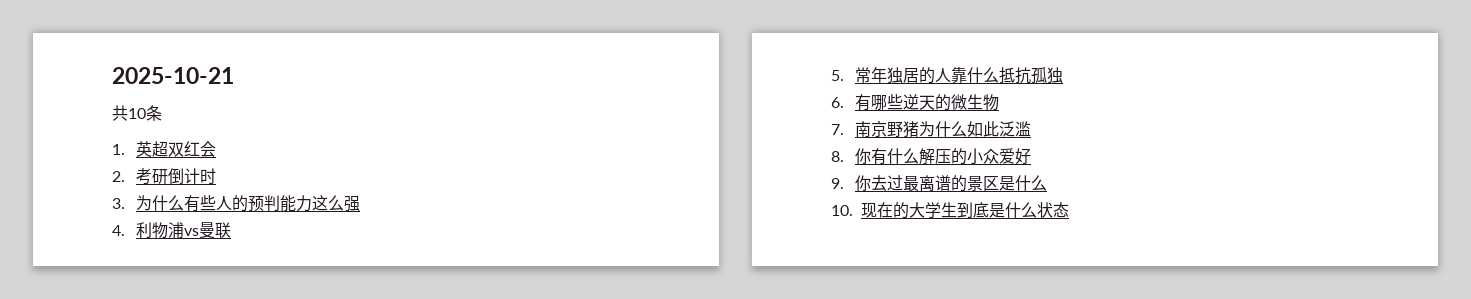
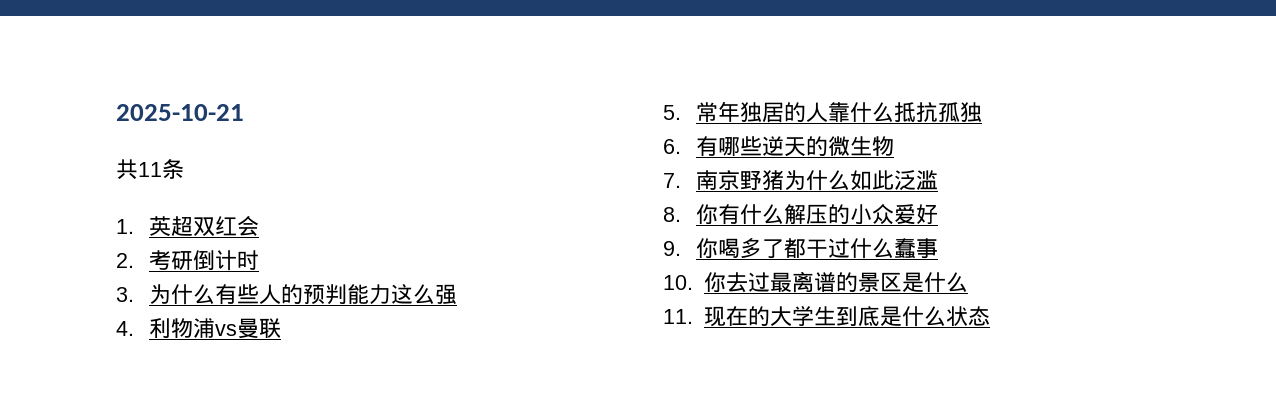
- 共10条
+ 共11条
- 9.你去过最离谱的景区是什么
+ 9.你喝多了都干过什么蠢事
+ 10.你去过最离谱的景区是什么
- 10.现在的大学生到底是什么状态
+ 11.现在的大学生到底是什么状态

